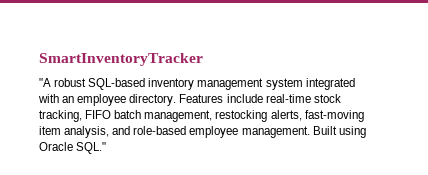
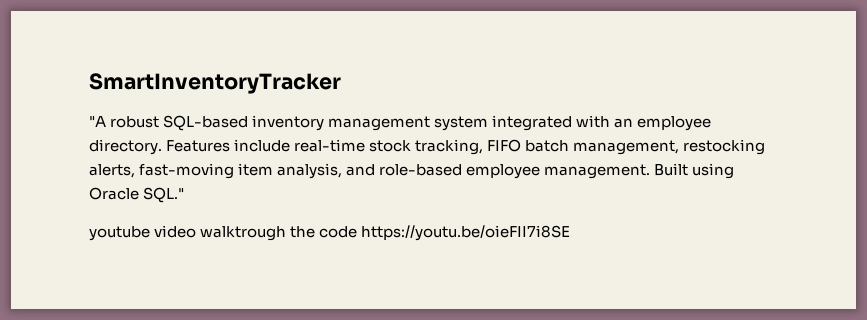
+ youtube video walktrough the code https://youtu.be/oieFII7i8SE

